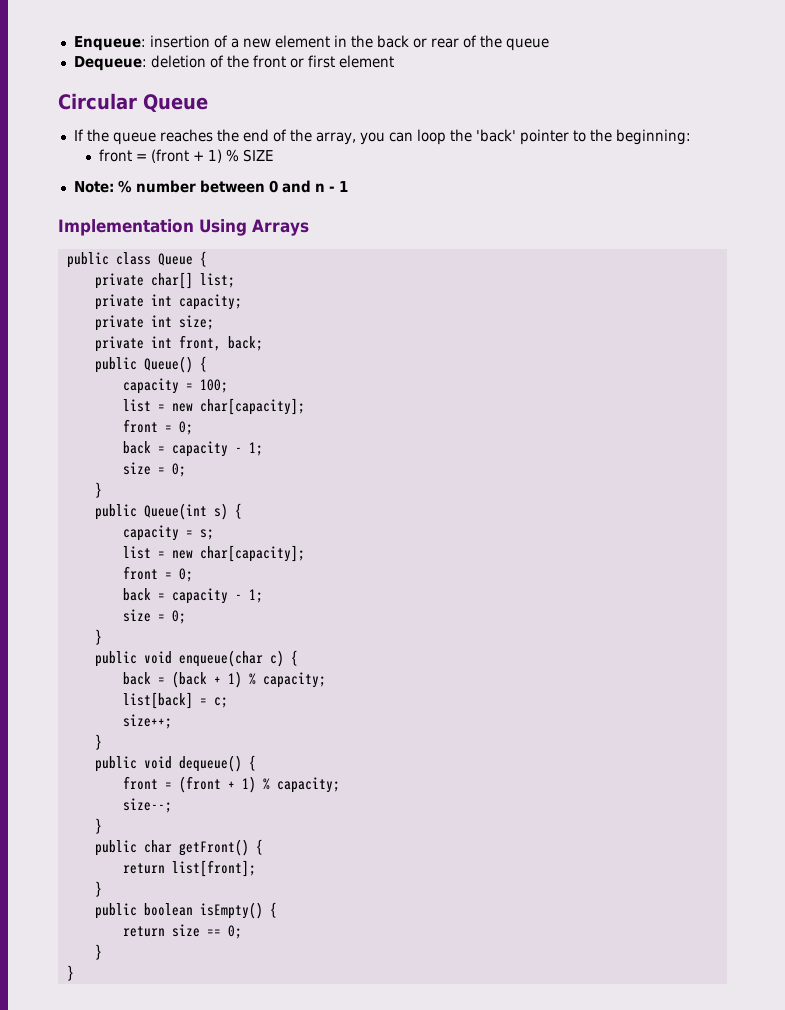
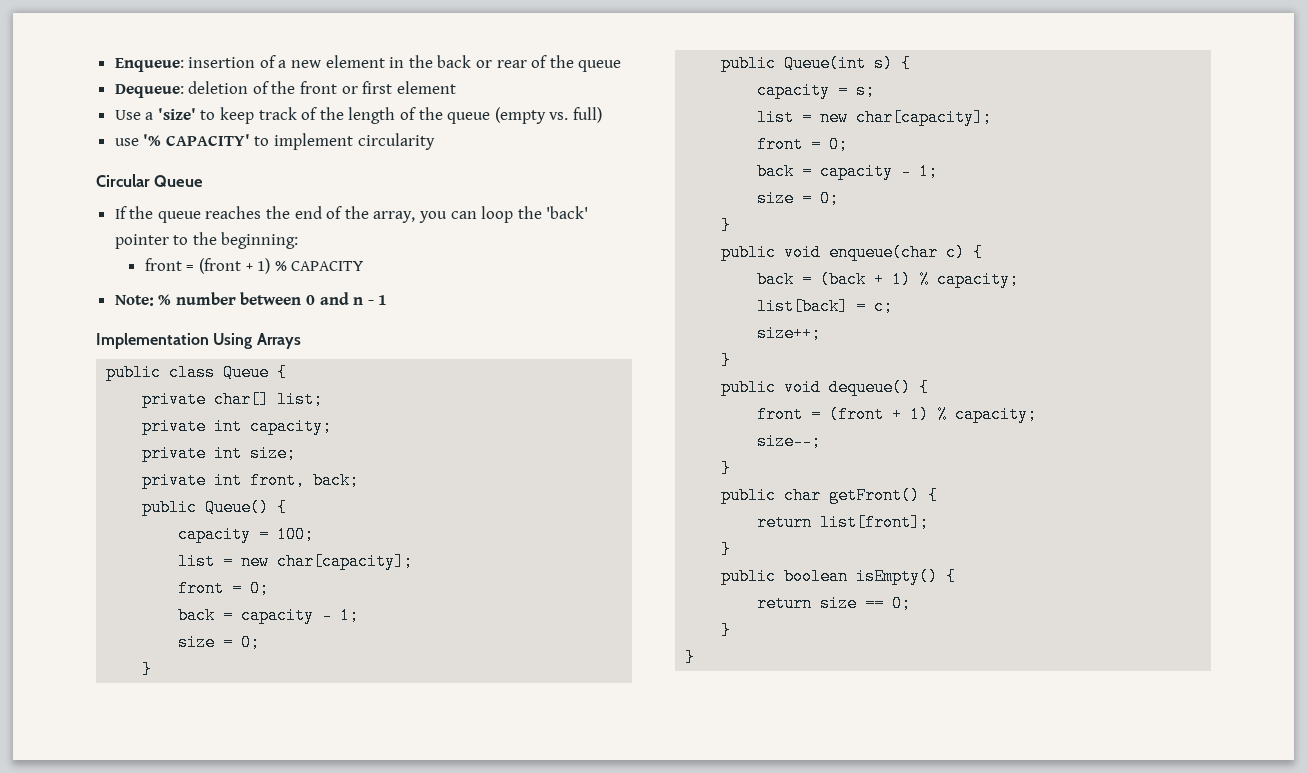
+ Use a 'size' to keep track of the length of the queue (empty vs. full)
+ use '% CAPACITY' to implement circularity
- front = (front + 1) % SIZE
+ front = (front + 1) % CAPACITY

